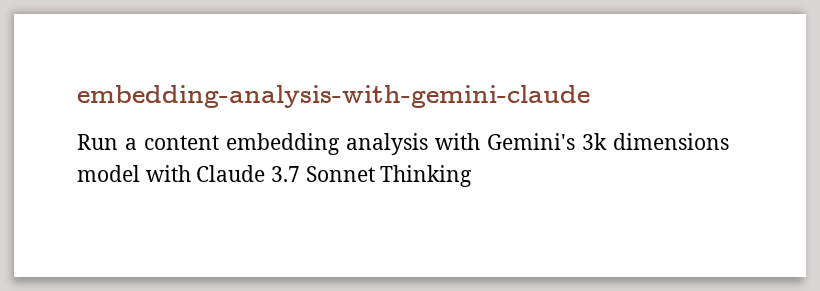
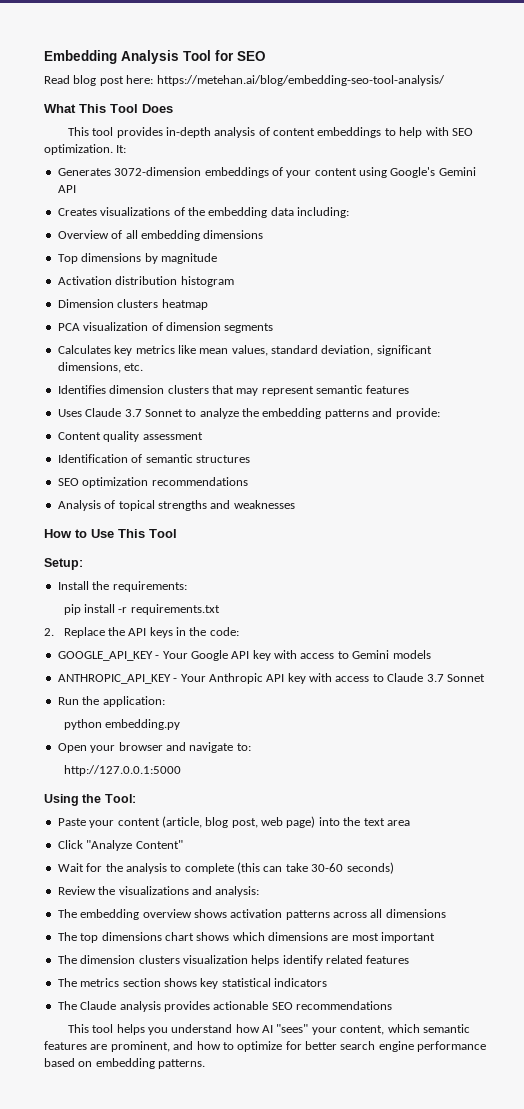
- embedding-analysis-with-gemini-claude
- Run a content embedding analysis with Gemini's 3k dimensions model with Claude 3.7 Sonnet Thinking
+ Embedding Analysis Tool for SEO
+ Read blog post here: https://metehan.ai/blog/embedding-seo-tool-analysis/
+ What This Tool Does
+ This tool provides in-depth analysis of content embeddings to help with SEO optimization. It:
+ Generates 3072-dimension embeddings of your content using Google's Gemini API
+ Creates visualizations of the embedding data including:
+ Overview of all embedding dimensions
+ Top dimensions by magnitude
+ Activation distribution histogram
+ Dimension clusters heatmap
+ PCA visualization of dimension segments
+ Calculates key metrics like mean values, standard deviation, significant dimensions, etc.
+ Identifies dimension clusters that may represent semantic features
+ Uses Claude 3.7 Sonnet to analyze the embedding patterns and provide:
+ Content quality assessment
+ Identification of semantic structures
+ SEO optimization recommendations
+ Analysis of topical strengths and weaknesses
+ How to Use This Tool
+ Setup:
+ Install the requirements:
+ pip install -r requirements.txt
+ 2. Replace the API keys in the code:
+ GOOGLE_API_KEY - Your Google API key with access to Gemini models
+ ANTHROPIC_API_KEY - Your Anthropic API key with access to Claude 3.7 Sonnet
+ Run the application:
+ python embedding.py
+ Open your browser and navigate to:
+ http://127.0.0.1:5000
+ Using the Tool:
+ Paste your content (article, blog post, web page) into the text area
+ Click "Analyze Content"
+ Wait for the analysis to complete (this can take 30-60 seconds)
+ Review the visualizations and analysis:
+ The embedding overview shows activation patterns across all dimensions
+ The top dimensions chart shows which dimensions are most important
+ The dimension clusters visualization helps identify related features
+ The metrics section shows key statistical indicators
+ The Claude analysis provides actionable SEO recommendations
+ This tool helps you understand how AI "sees" your content, which semantic features are prominent, and how to optimize for better search engine performance based on embedding patterns.

